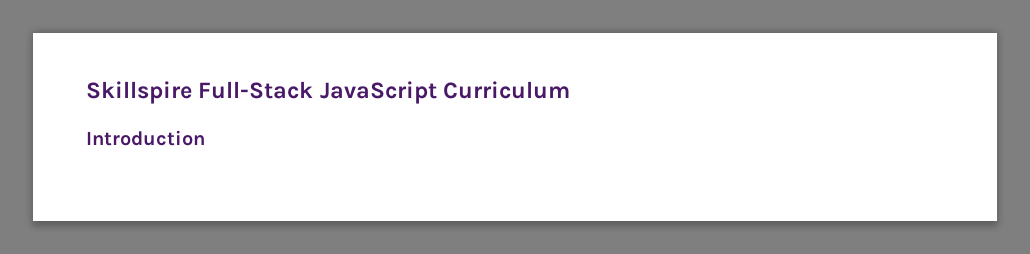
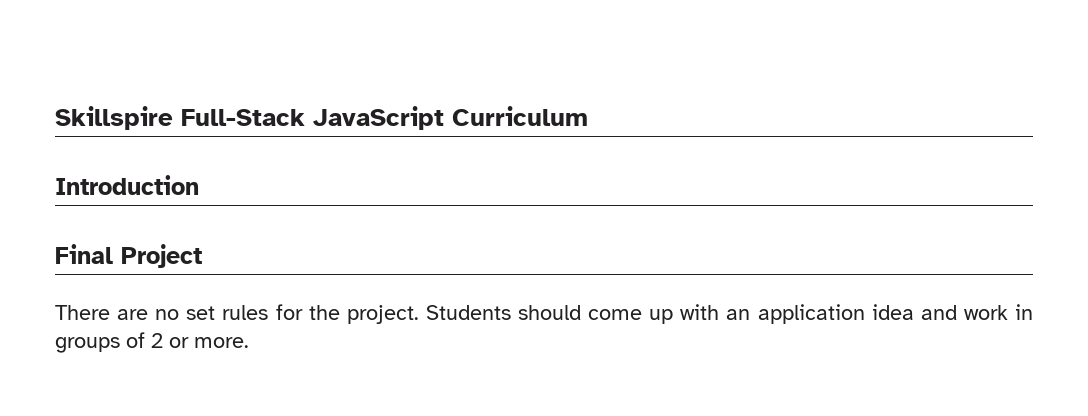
+ Final Project
+ There are no set rules for the project. Students should come up with an application idea and work in groups of 2 or more.

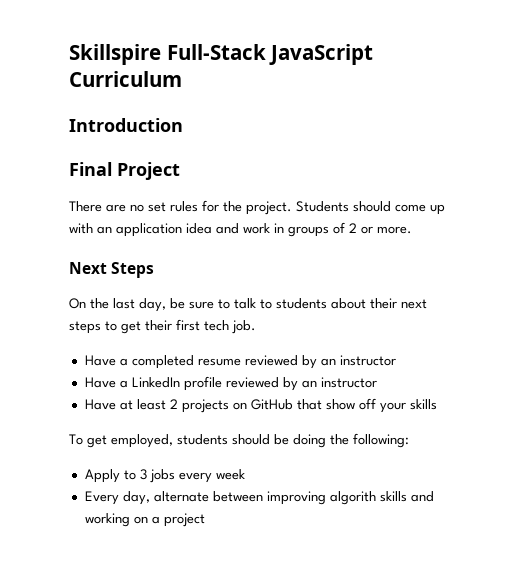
+ Next Steps
+ On the last day, be sure to talk to students about their next steps to get their first tech job.
+ Have a completed resume reviewed by an instructor
+ Have a LinkedIn profile reviewed by an instructor
+ Have at least 2 projects on GitHub that show off your skills
+ To get employed, students should be doing the following:
+ Apply to 3 jobs every week
+ Every day, alternate between improving algorith skills and working on a project

